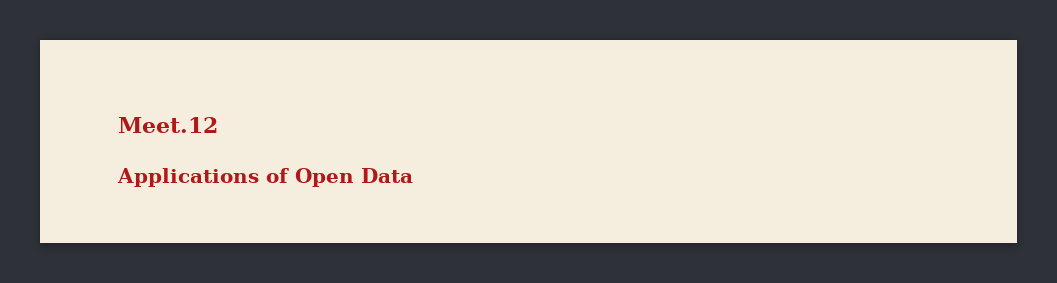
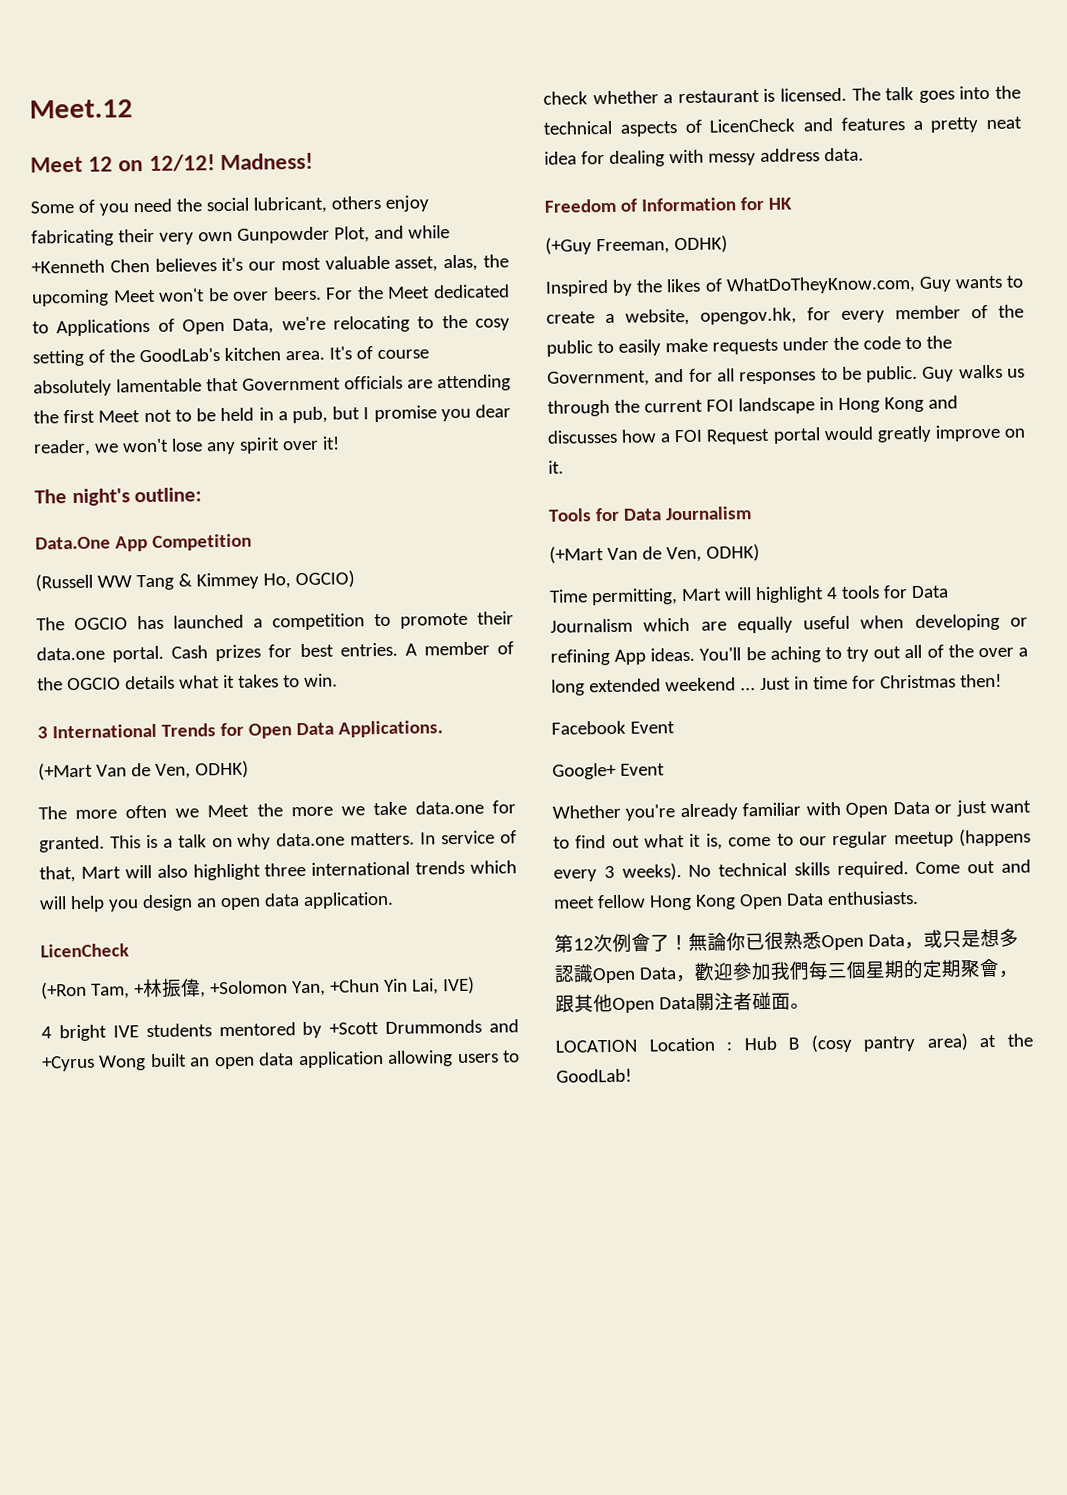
- Applications of Open Data
+ Meet 12 on 12/12! Madness!
+ Some of you need the social lubricant, others enjoy fabricating their very own Gunpowder Plot, and while +Kenneth Chen believes it's our most valuable asset, alas, the upcoming Meet won't be over beers. For the Meet dedicated to Applications of Open Data, we're relocating to the cosy setting of the GoodLab's kitchen area. It's of course absolutely lamentable that Government officials are attending the first Meet not to be held in a pub, but I promise you dear reader, we won't lose any spirit over it!
+ The night's outline:
+ Data.One App Competition
+ (Russell WW Tang & Kimmey Ho, OGCIO)
+ The OGCIO has launched a competition to promote their data.one portal. Cash prizes for best entries. A member of the OGCIO details what it takes to win.
+ 3 International Trends for Open Data Applications.
+ (+Mart Van de Ven, ODHK)
+ The more often we Meet the more we take data.one for granted. This is a talk on why data.one matters. In service of that, Mart will also highlight three international trends which will help you design an open data application.
+ LicenCheck
+ (+Ron Tam, +林振偉, +Solomon Yan, +Chun Yin Lai, IVE)
+ 4 bright IVE students mentored by +Scott Drummonds and +Cyrus Wong built an open data application allowing users to check whether a restaurant is licensed. The talk goes into the technical aspects of LicenCheck and features a pretty neat idea for dealing with messy address data.
+ Freedom of Information for HK
+ (+Guy Freeman, ODHK)
+ Inspired by the likes of WhatDoTheyKnow.com, Guy wants to create a website, opengov.hk, for every member of the public to easily make requests under the code to the Government, and for all responses to be public. Guy walks us through the current FOI landscape in Hong Kong and discusses how a FOI Request portal would greatly improve on it.
+ Tools for Data Journalism
+ (+Mart Van de Ven, ODHK)
+ Time permitting, Mart will highlight 4 tools for Data Journalism which are equally useful when developing or refining App ideas. You'll be aching to try out all of the over a long extended weekend ... Just in time for Christmas then!
+ Facebook Event
+ Google+ Event
+ Whether you're already familiar with Open Data or just want to find out what it is, come to our regular meetup (happens every 3 weeks). No technical skills required. Come out and meet fellow Hong Kong Open Data enthusiasts.
+ 第12次例會了！無論你已很熟悉Open Data，或只是想多認識Open Data，歡迎參加我們每三個星期的定期聚會，跟其他Open Data關注者碰面。
+ LOCATION Location : Hub B (cosy pantry area) at the GoodLab!

